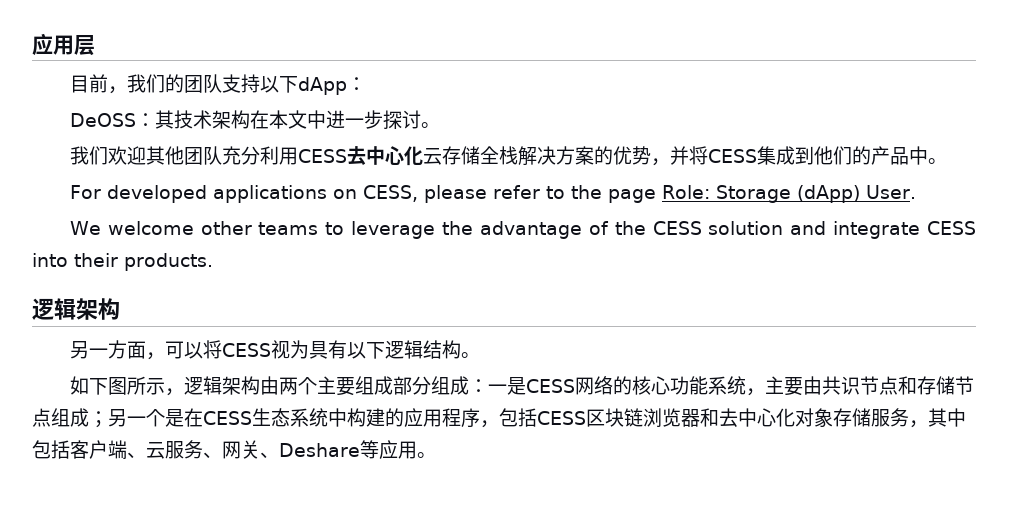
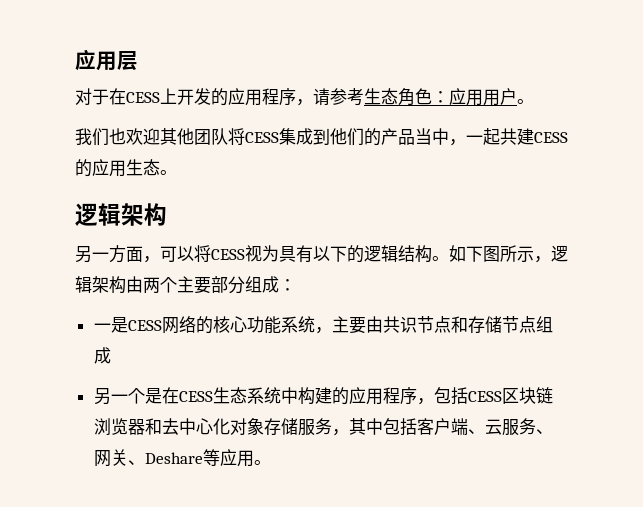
- 目前，我们的团队支持以下dApp：
- DeOSS：其技术架构在本文中进一步探讨。
+ 对于在CESS上开发的应用程序，请参考生态角色：应用用户。
- 我们欢迎其他团队充分利用CESS去中心化云存储全栈解决方案的优势，并将CESS集成到他们的产品中。
- For developed applications on CESS, please refer to the page Role: Storage (dApp) User.
- We welcome other teams to leverage the advantage of the CESS solution and integrate CESS into their products.
+ 我们也欢迎其他团队将CESS集成到他们的产品当中，一起共建CESS的应用生态。
- 另一方面，可以将CESS视为具有以下逻辑结构。
- 如下图所示，逻辑架构由两个主要组成部分组成：一是CESS网络的核心功能系统，主要由共识节点和存储节点组成；另一个是在CESS生态系统中构建的应用程序，包括CESS区块链浏览器和去中心化对象存储服务，其中包括客户端、云服务、网关、Deshare等应用。
+ 另一方面，可以将CESS视为具有以下的逻辑结构。如下图所示，逻辑架构由两个主要部分组成：
+ 一是CESS网络的核心功能系统，主要由共识节点和存储节点组成
+ 另一个是在CESS生态系统中构建的应用程序，包括CESS区块链浏览器和去中心化对象存储服务，其中包括客户端、云服务、网关、Deshare等应用。

